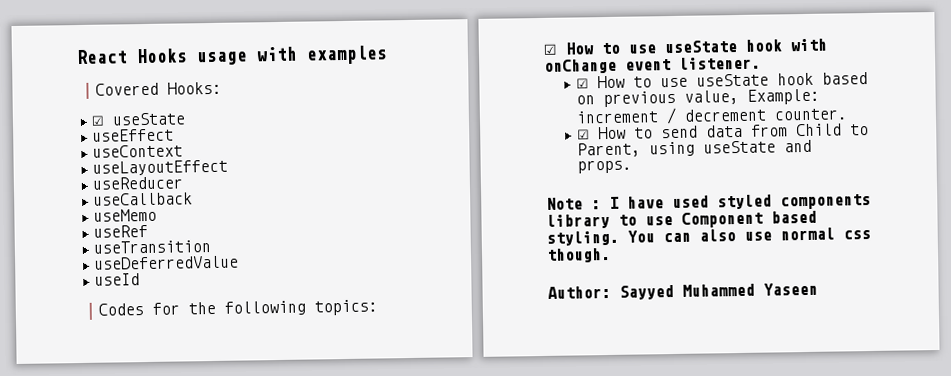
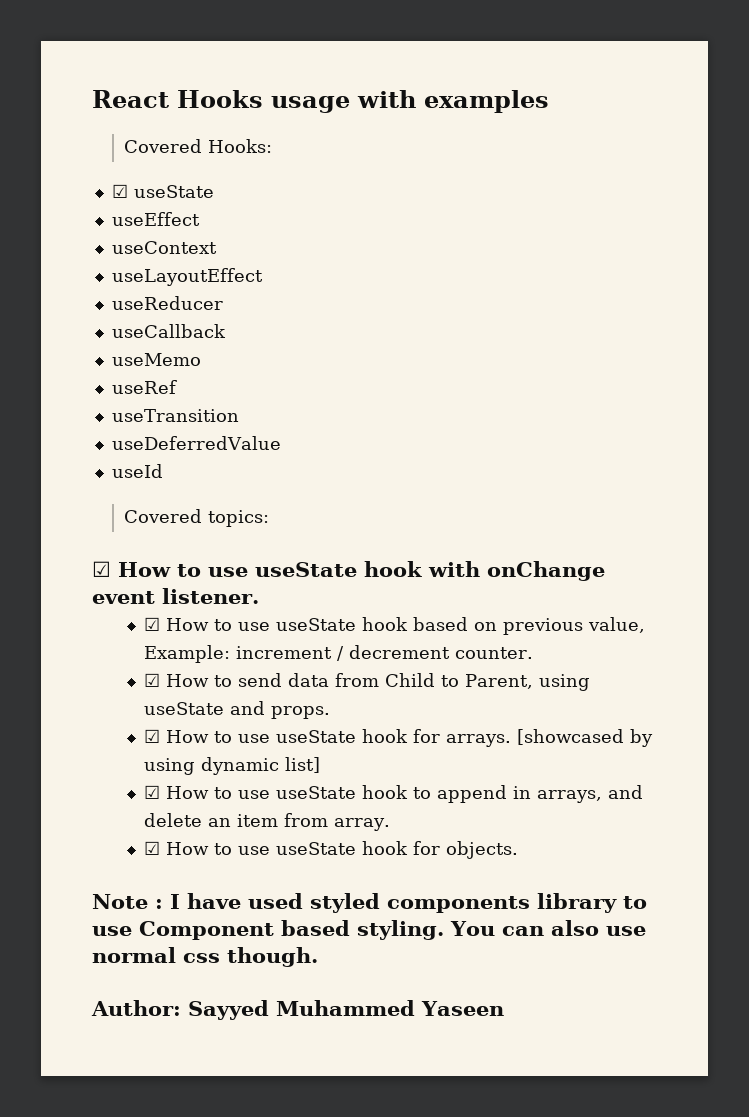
- Codes for the following topics:
+ Covered topics:
+ ☑ How to use useState hook for arrays. [showcased by using dynamic list]
+ ☑ How to use useState hook to append in arrays, and delete an item from array.
+ ☑ How to use useState hook for objects.

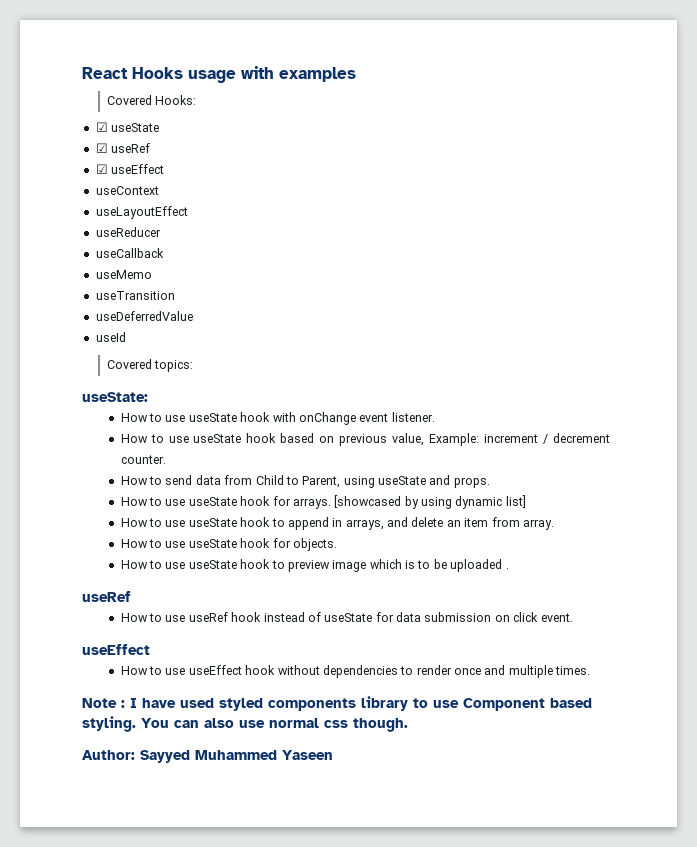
- useEffect
+ ☑ useRef
+ ☑ useEffect
- useRef
- ☑ How to use useState hook with onChange event listener.
+ useState:
+ How to use useState hook with onChange event listener.
- ☑ How to use useState hook based on previous value, Example: increment / decrement counter.
+ How to use useState hook based on previous value, Example: increment / decrement counter.
- ☑ How to send data from Child to Parent, using useState and props.
+ How to send data from Child to Parent, using useState and props.
- ☑ How to use useState hook for arrays.
+ How to use useState hook for arrays.
- ☑ How to use useState hook to append in arrays, and delete an item from array.
+ How to use useState hook to append in arrays, and delete an item from array.
- ☑ How to use useState hook for objects.
+ How to use useState hook for objects.
+ How to use useState hook to preview image which is to be uploaded .
+ useRef
+ How to use useRef hook instead of useState for data submission on click event.
+ useEffect
+ How to use useEffect hook without dependencies to render once and multiple times.

